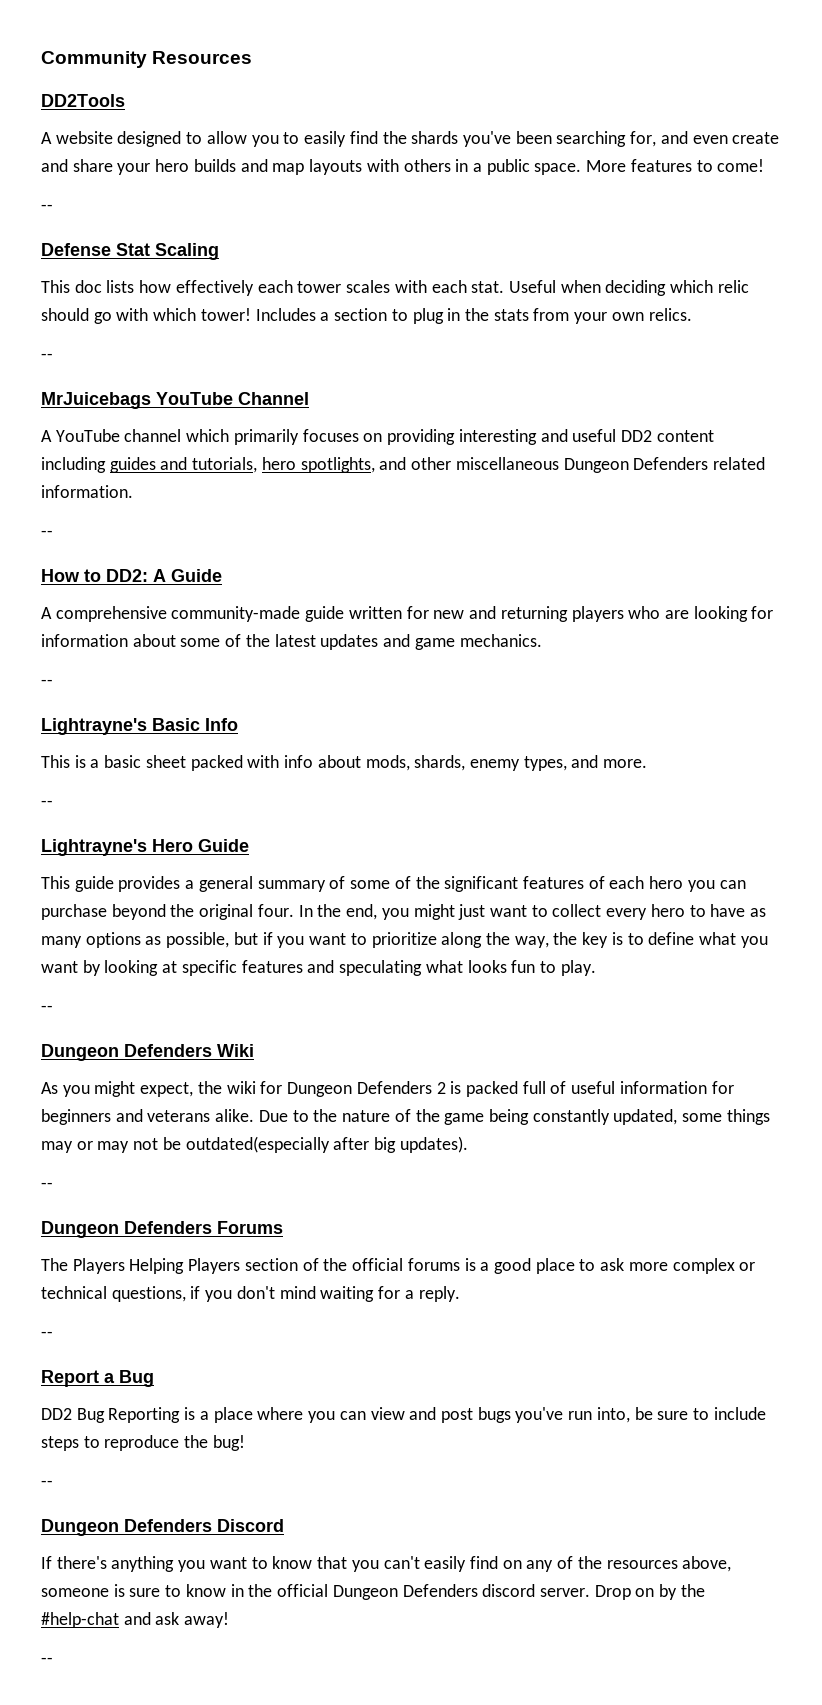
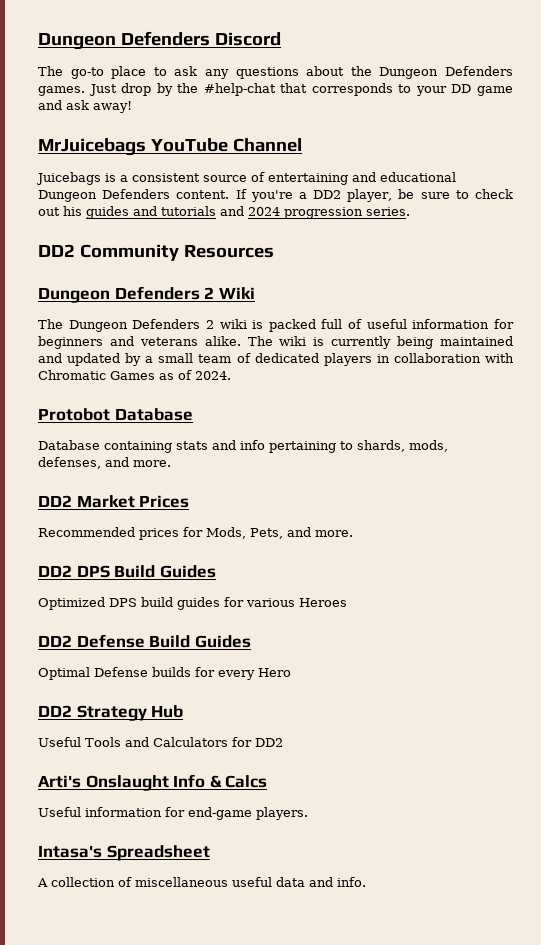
- Community Resources
- DD2Tools
- A website designed to allow you to easily find the shards you've been searching for, and even create and share your hero builds and map layouts with others in a public space. More features to come!
- --
- Defense Stat Scaling
- This doc lists how effectively each tower scales with each stat. Useful when deciding which relic should go with which tower! Includes a section to plug in the stats from your own relics.
- --
+ Dungeon Defenders Discord
+ The go-to place to ask any questions about the Dungeon Defenders games. Just drop by the #help-chat that corresponds to your DD game and ask away!
  MrJuicebags YouTube Channel
- A YouTube channel which primarily focuses on providing interesting and useful DD2 content including guides and tutorials, hero spotlights, and other miscellaneous Dungeon Defenders related information.
- --
- How to DD2: A Guide
- A comprehensive community-made guide written for new and returning players who are looking for information about some of the latest updates and game mechanics.
- --
- Lightrayne's Basic Info
- This is a basic sheet packed with info about mods, shards, enemy types, and more.
- --
- Lightrayne's Hero Guide
- This guide provides a general summary of some of the significant features of each hero you can purchase beyond the original four. In the end, you might just want to collect every hero to have as many options as possible, but if you want to prioritize along the way, the key is to define what you want by looking at specific features and speculating what looks fun to play.
- --
- Dungeon Defenders Wiki
+ Juicebags is a consistent source of entertaining and educational Dungeon Defenders content. If you're a DD2 player, be sure to check out his guides and tutorials and 2024 progression series.
+ DD2 Community Resources
+ Dungeon Defenders 2 Wiki
- As you might expect, the wiki for Dungeon Defenders 2 is packed full of useful information for beginners and veterans alike.
+ The Dungeon Defenders 2 wiki is packed full of useful information for beginners and veterans alike.
- Due to the nature of the game being constantly updated, some things may or may not be outdated(especially after big updates).
- --
- Dungeon Defenders Forums
- The Players Helping Players section of the official forums is a good place to ask more complex or technical questions, if you don't mind waiting for a reply.
- --
- Report a Bug
- DD2 Bug Reporting is a place where you can view and post bugs you've run into, be sure to include steps to reproduce the bug!
- --
- Dungeon Defenders Discord
- If there's anything you want to know that you can't easily find on any of the resources above, someone is sure to know in the official Dungeon Defenders discord server. Drop on by the #help-chat and ask away!
- --
+ The wiki is currently being maintained and updated by a small team of dedicated players in collaboration with Chromatic Games as of 2024.
+ Protobot Database
+ Database containing stats and info pertaining to shards, mods, defenses, and more.
+ DD2 Market Prices
+ Recommended prices for Mods, Pets, and more.
+ DD2 DPS Build Guides
+ Optimized DPS build guides for various Heroes
+ DD2 Defense Build Guides
+ Optimal Defense builds for every Hero
+ DD2 Strategy Hub
+ Useful Tools and Calculators for DD2
+ Arti's Onslaught Info & Calcs
+ Useful information for end-game players.
+ Intasa's Spreadsheet
+ A collection of miscellaneous useful data and info.

